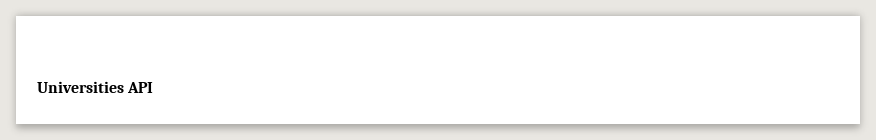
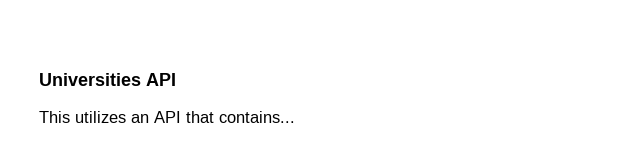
+ This utilizes an API that contains...

